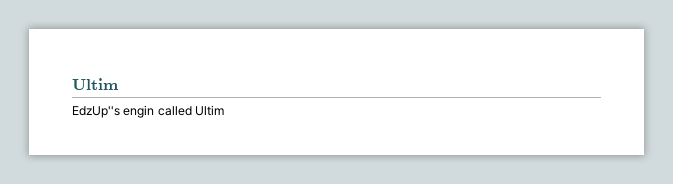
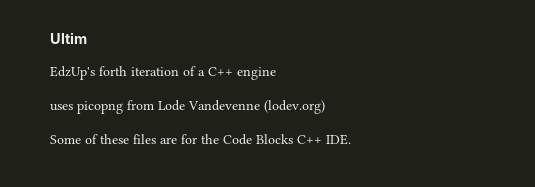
- EdzUp''s engin called Ultim
+ EdzUp's forth iteration of a C++ engine
+ uses picopng from Lode Vandevenne (lodev.org)
+ Some of these files are for the Code Blocks C++ IDE.

